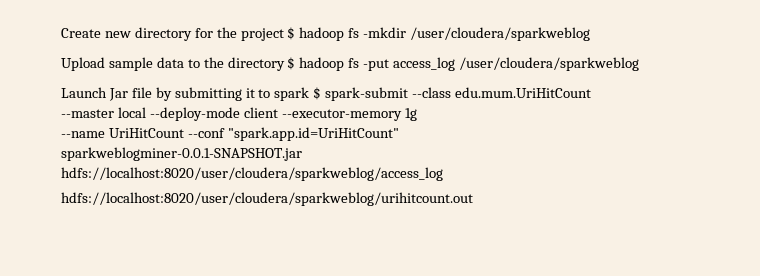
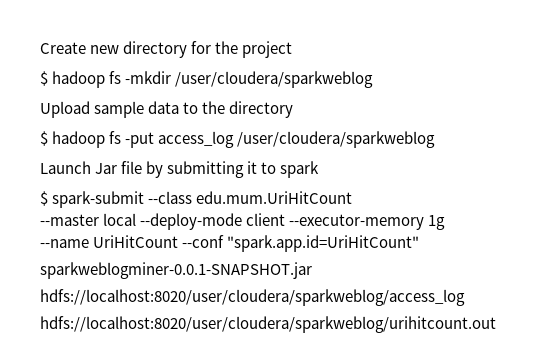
- Create new directory for the project $ hadoop fs -mkdir /user/cloudera/sparkweblog
+ Create new directory for the project
+ $ hadoop fs -mkdir /user/cloudera/sparkweblog
- Upload sample data to the directory $ hadoop fs -put access_log /user/cloudera/sparkweblog
+ Upload sample data to the directory
+ $ hadoop fs -put access_log /user/cloudera/sparkweblog
- Launch Jar file by submitting it to spark $ spark-submit --class edu.mum.UriHitCount
+ Launch Jar file by submitting it to spark
+ $ spark-submit --class edu.mum.UriHitCount

